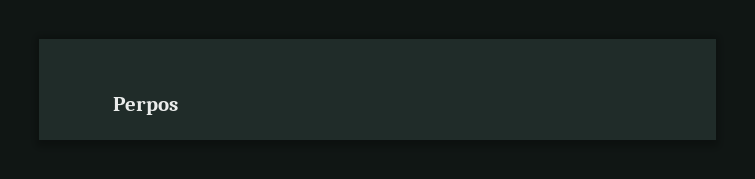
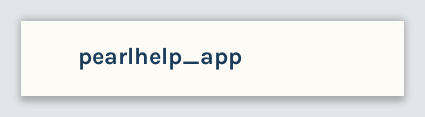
- Perpos
+ pearlhelp_app

